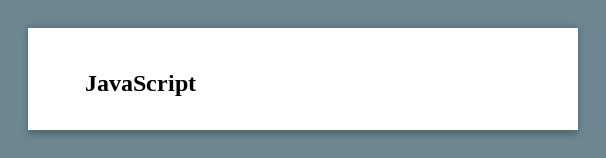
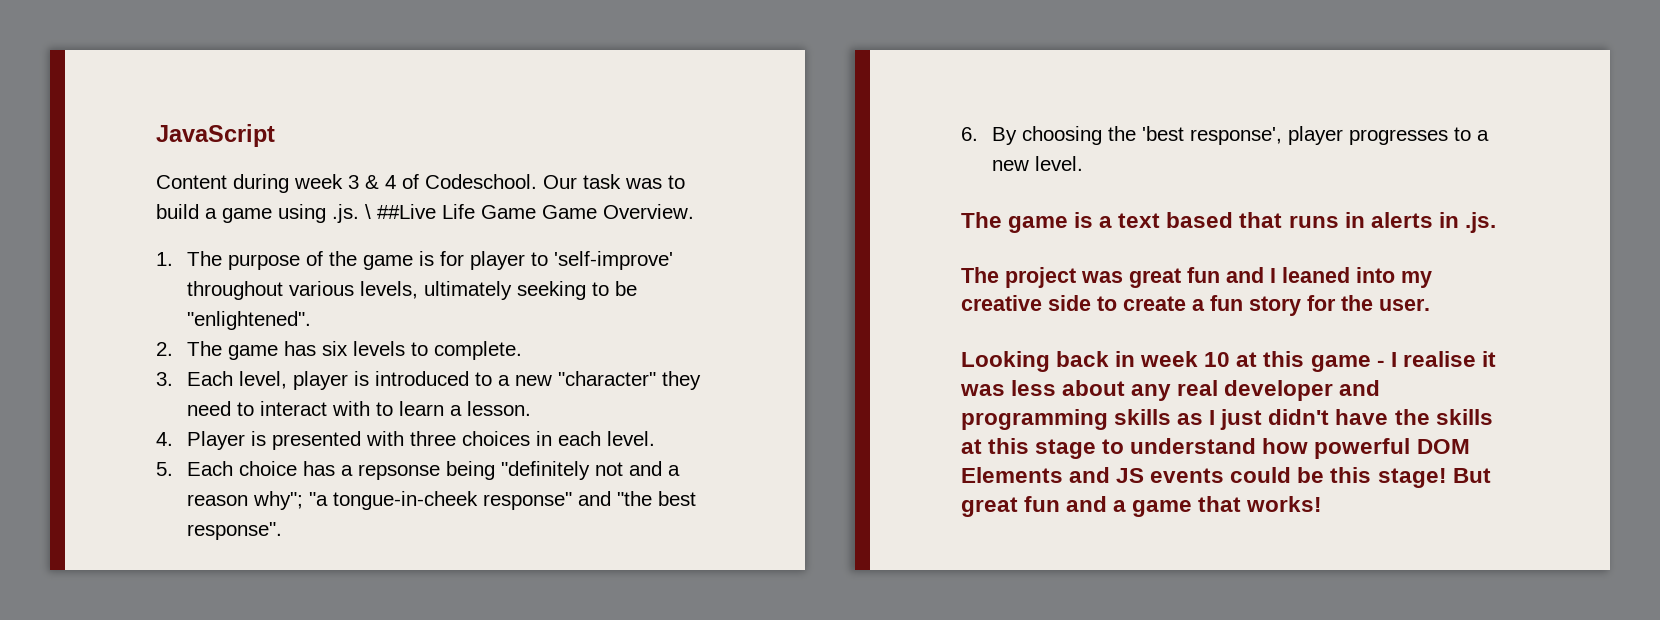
+ Content during week 3 & 4 of Codeschool. Our task was to build a game using .js. \ ##Live Life Game Game Overview.
+ 1. The purpose of the game is for player to 'self-improve' throughout various levels, ultimately seeking to be "enlightened".
+ 2. The game has six levels to complete.
+ 3. Each level, player is introduced to a new "character" they need to interact with to learn a lesson.
+ 4. Player is presented with three choices in each level.
+ 5. Each choice has a repsonse being "definitely not and a reason why"; "a tongue-in-cheek response" and "the best response".
+ 6. By choosing the 'best response', player progresses to a new level.
+ The game is a text based that runs in alerts in .js.
+ The project was great fun and I leaned into my creative side to create a fun story for the user.
+ Looking back in week 10 at this game - I realise it was less about any real developer and programming skills as I just didn't have the skills at this stage to understand how powerful DOM Elements and JS events could be this stage! But great fun and a game that works!

